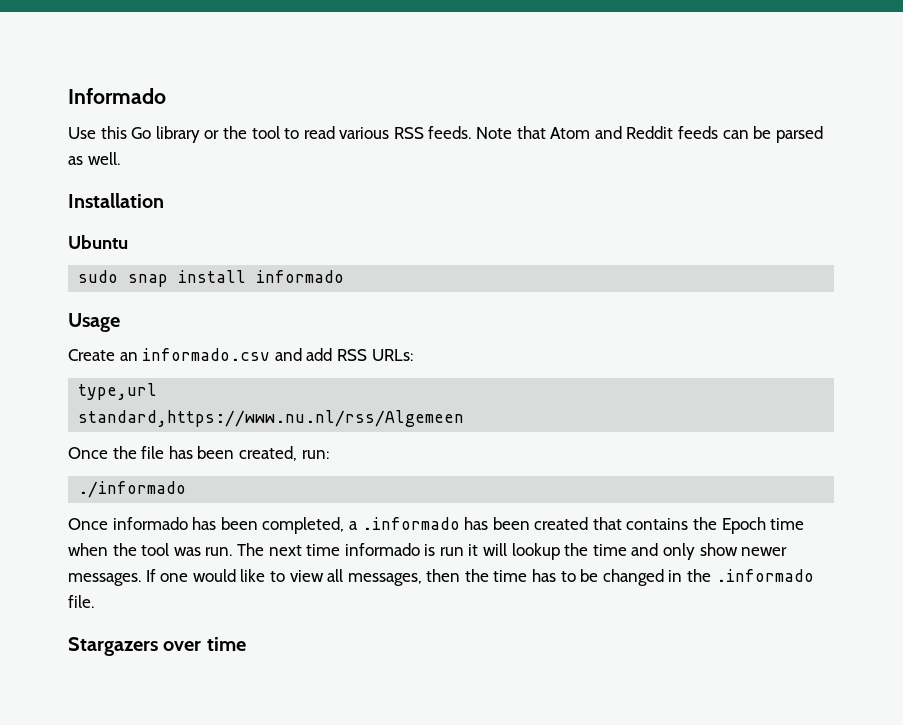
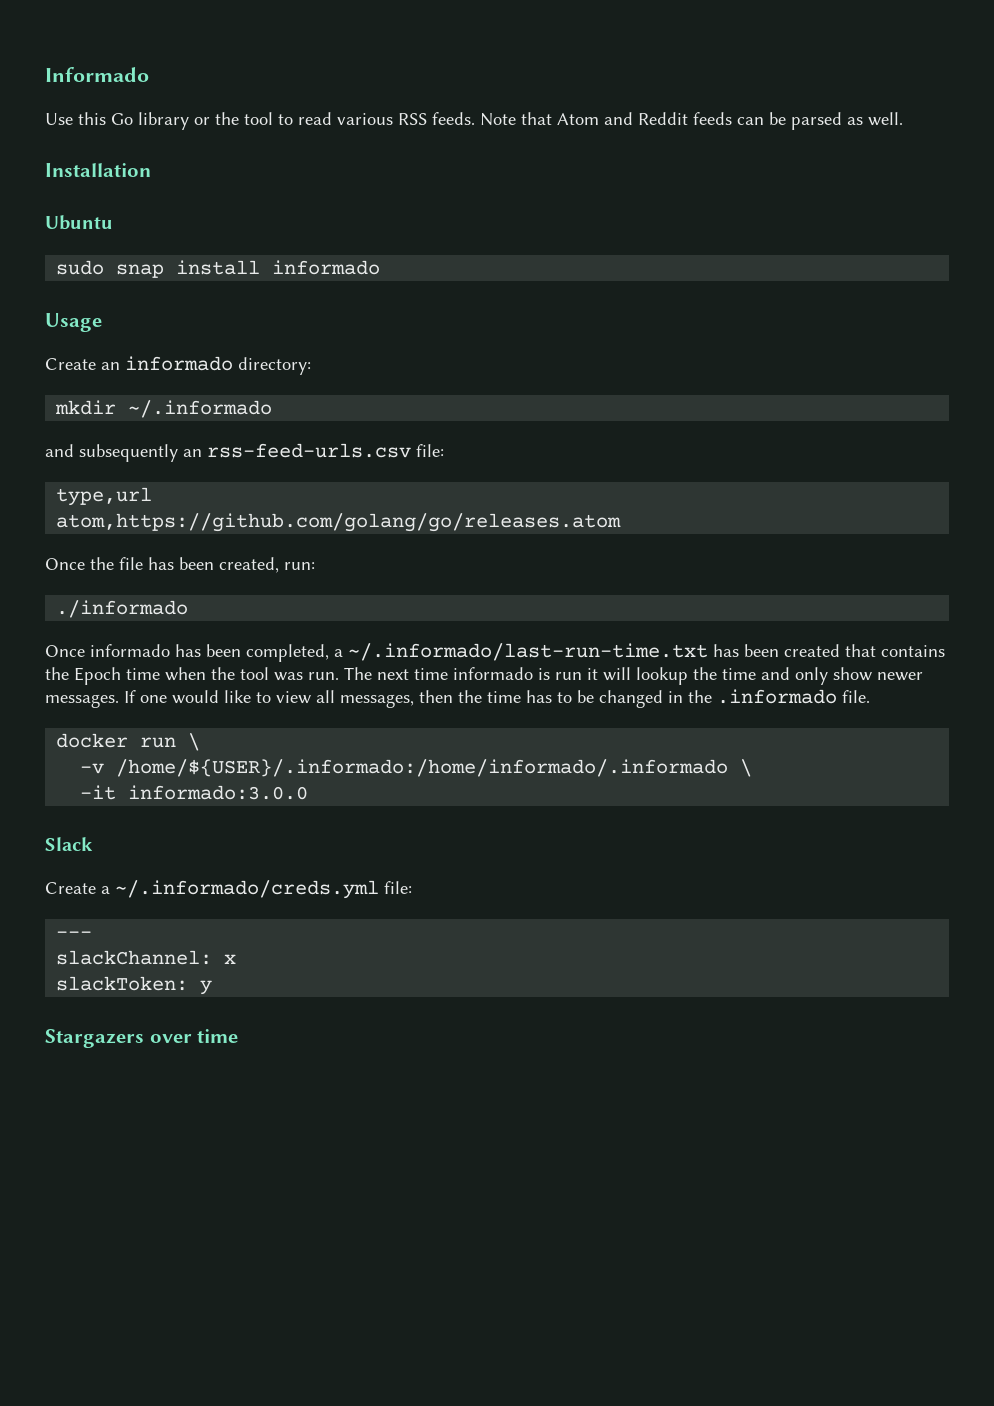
- Create an informado.csv and add RSS URLs:
+ Create an informado directory:
+ mkdir ~/.informado
+ and subsequently an rss-feed-urls.csv file:
- standard,https://www.nu.nl/rss/Algemeen
+ atom,https://github.com/golang/go/releases.atom
- Once informado has been completed, a .informado has been created that contains the Epoch time when the tool was run.
+ Once informado has been completed, a ~/.informado/last-run-time.txt has been created that contains the Epoch time when the tool was run.
+ docker run \
+ -v /home/${USER}/.informado:/home/informado/.informado \
+ -it informado:3.0.0
+ Slack
+ Create a ~/.informado/creds.yml file:
+ ---
+ slackChannel: x
+ slackToken: y

